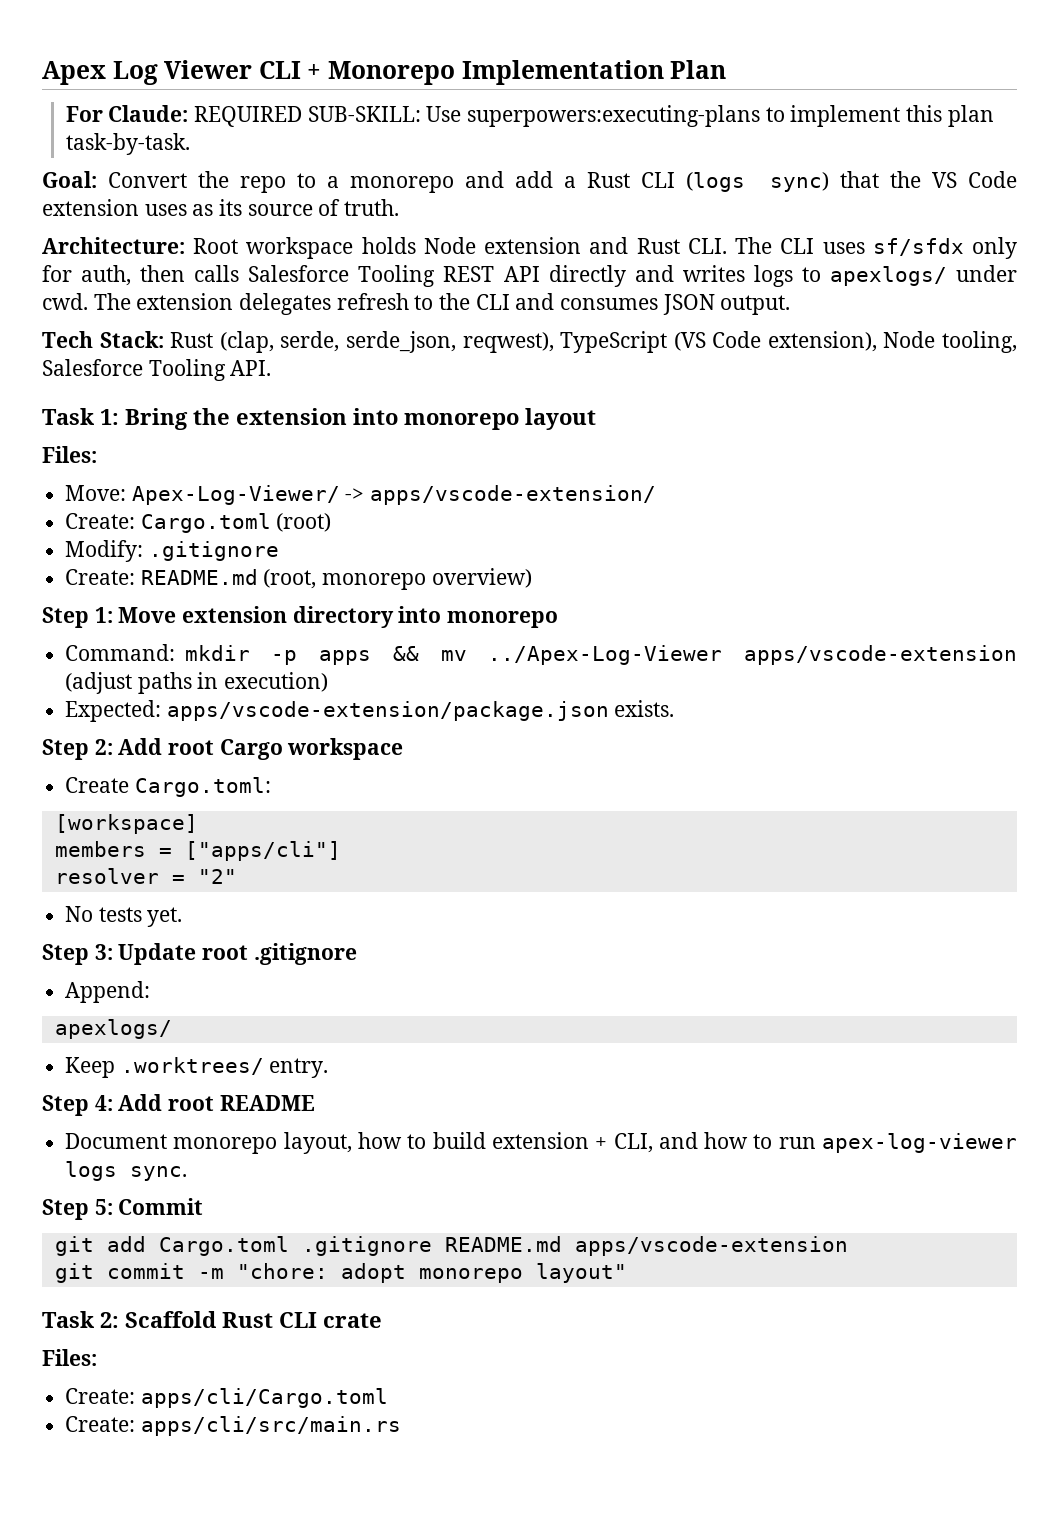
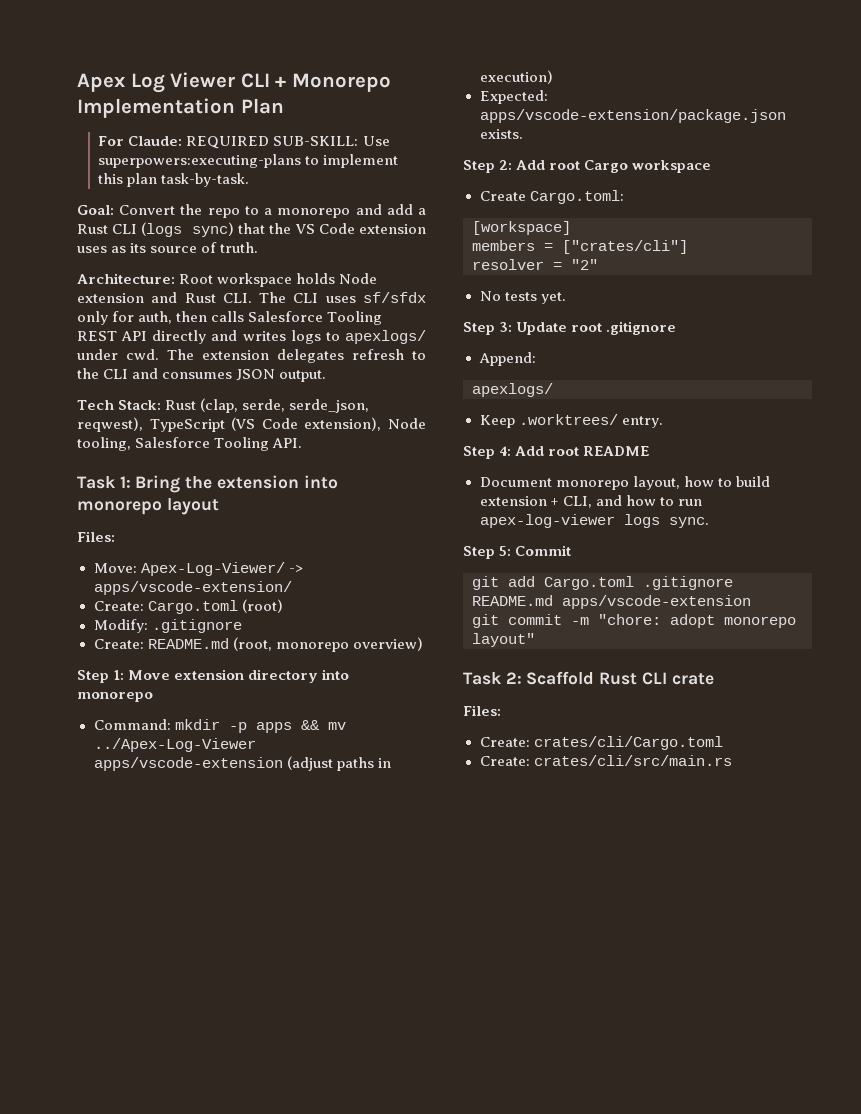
- members = ["apps/cli"]
+ members = ["crates/cli"]
- Create: apps/cli/Cargo.toml
- Create: apps/cli/src/main.rs
+ Create: crates/cli/Cargo.toml
+ Create: crates/cli/src/main.rs

